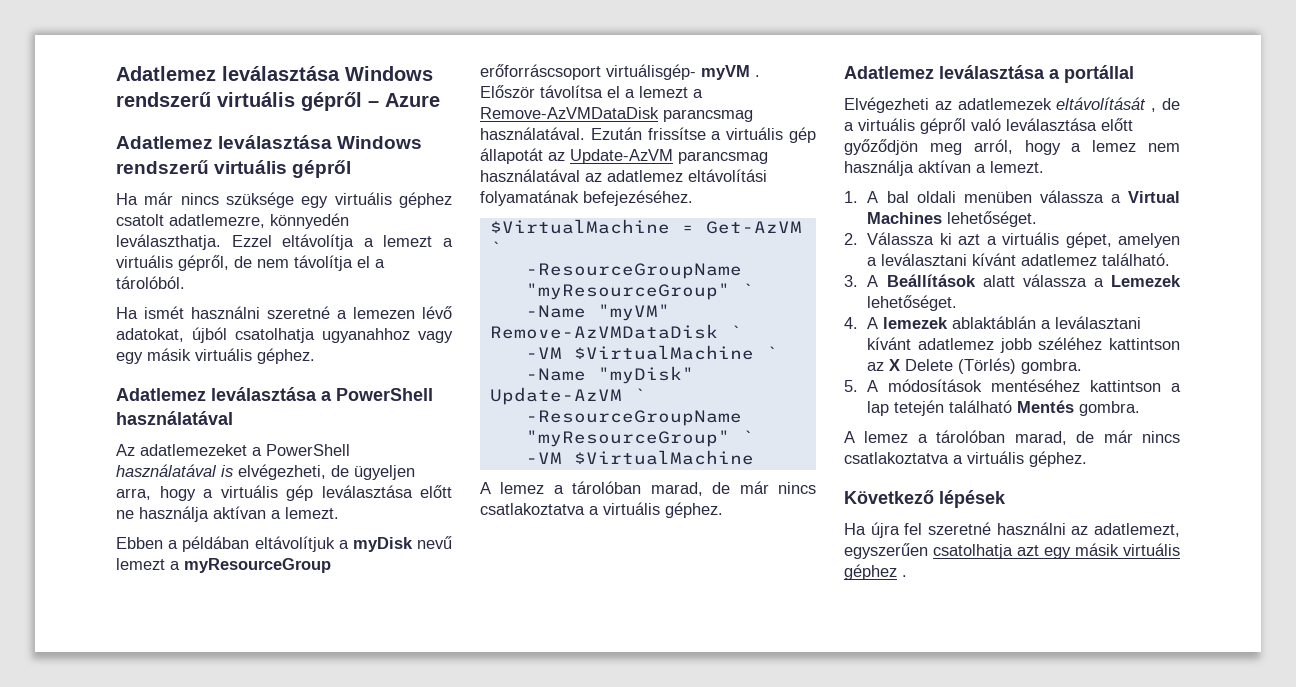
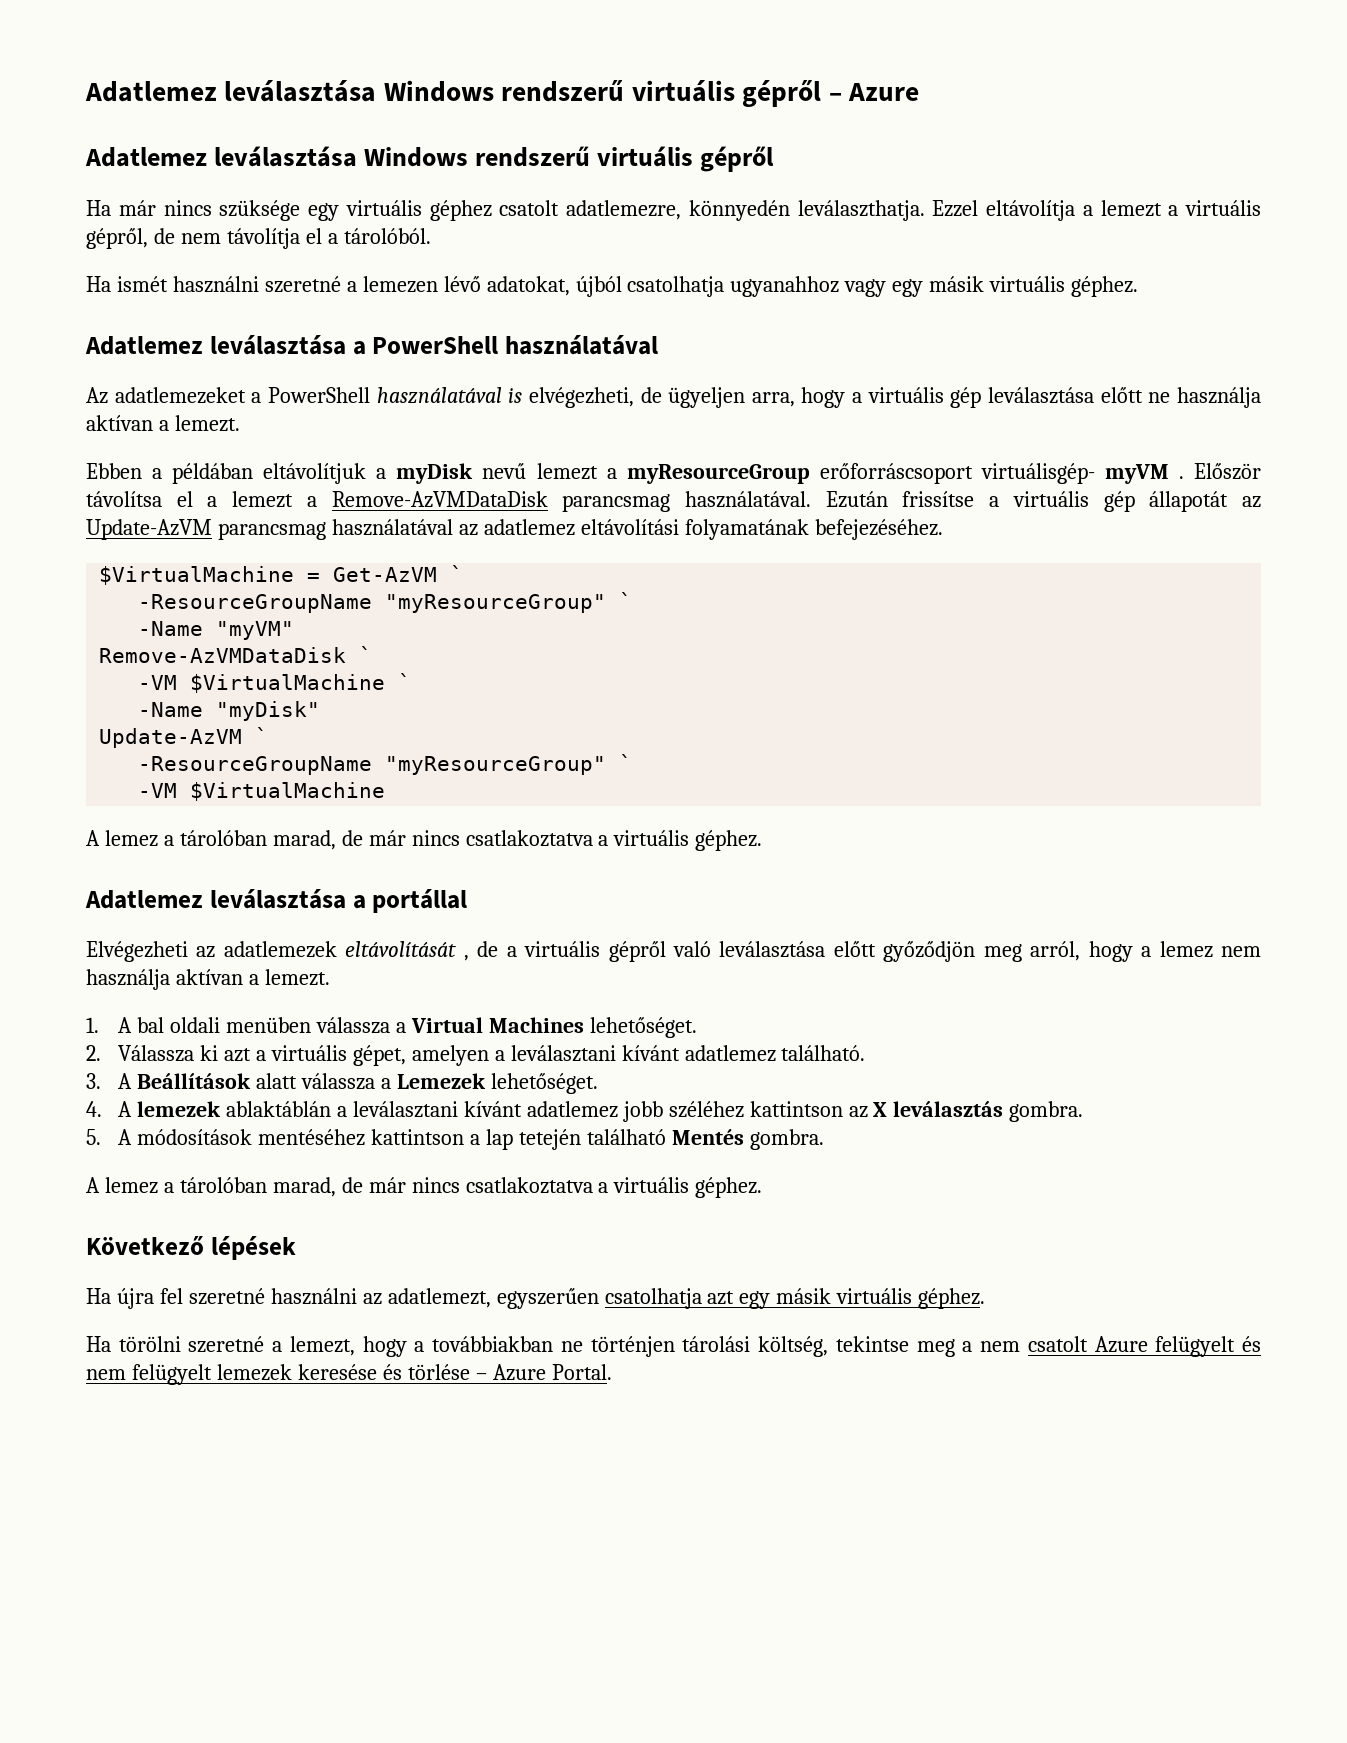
- 4. A lemezek ablaktáblán a leválasztani kívánt adatlemez jobb széléhez kattintson az X Delete (Törlés) gombra.
+ 4. A lemezek ablaktáblán a leválasztani kívánt adatlemez jobb széléhez kattintson az X leválasztás gombra.
- Ha újra fel szeretné használni az adatlemezt, egyszerűen csatolhatja azt egy másik virtuális géphez .
+ Ha újra fel szeretné használni az adatlemezt, egyszerűen csatolhatja azt egy másik virtuális géphez.
+ Ha törölni szeretné a lemezt, hogy a továbbiakban ne történjen tárolási költség, tekintse meg a nem csatolt Azure felügyelt és nem felügyelt lemezek keresése és törlése – Azure Portal.

